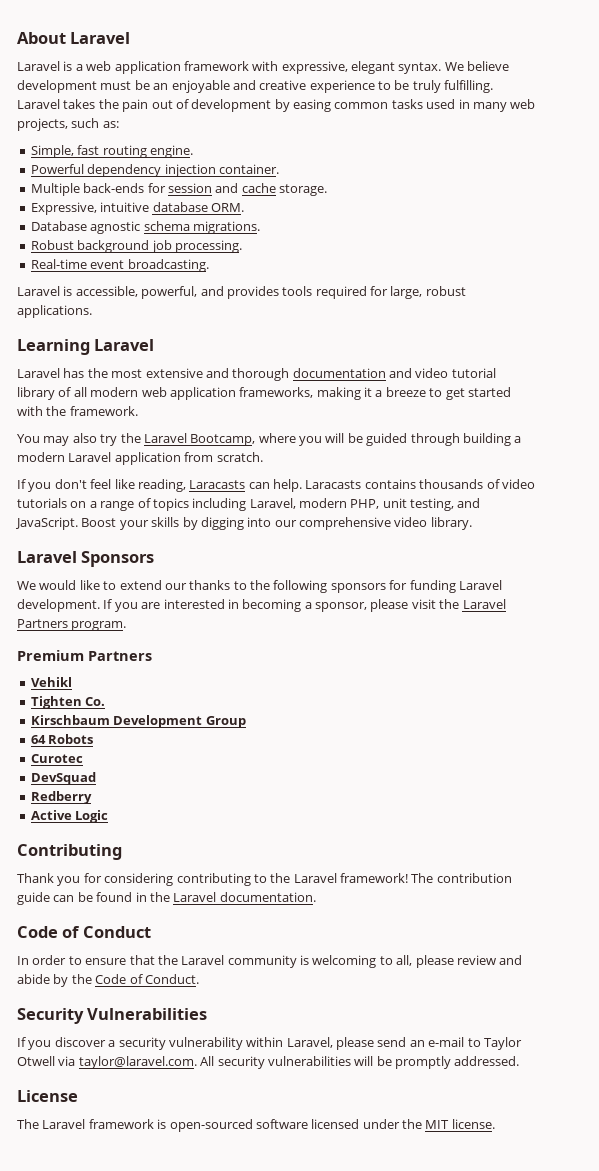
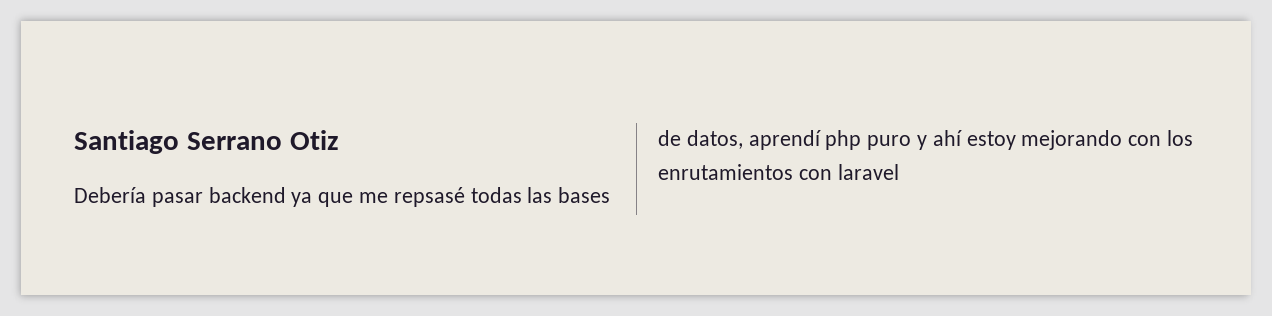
- About Laravel
- Laravel is a web application framework with expressive, elegant syntax. We believe development must be an enjoyable and creative experience to be truly fulfilling. Laravel takes the pain out of development by easing common tasks used in many web projects, such as:
- Simple, fast routing engine.
- Powerful dependency injection container.
- Multiple back-ends for session and cache storage.
- Expressive, intuitive database ORM.
- Database agnostic schema migrations.
- Robust background job processing.
- Real-time event broadcasting.
- Laravel is accessible, powerful, and provides tools required for large, robust applications.
- Learning Laravel
- Laravel has the most extensive and thorough documentation and video tutorial library of all modern web application frameworks, making it a breeze to get started with the framework.
- You may also try the Laravel Bootcamp, where you will be guided through building a modern Laravel application from scratch.
- If you don't feel like reading, Laracasts can help. Laracasts contains thousands of video tutorials on a range of topics including Laravel, modern PHP, unit testing, and JavaScript. Boost your skills by digging into our comprehensive video library.
- Laravel Sponsors
- We would like to extend our thanks to the following sponsors for funding Laravel development. If you are interested in becoming a sponsor, please visit the Laravel Partners program.
- Premium Partners
- Vehikl
- Tighten Co.
- Kirschbaum Development Group
- 64 Robots
- Curotec
- DevSquad
- Redberry
- Active Logic
- Contributing
- Thank you for considering contributing to the Laravel framework! The contribution guide can be found in the Laravel documentation.
- Code of Conduct
- In order to ensure that the Laravel community is welcoming to all, please review and abide by the Code of Conduct.
- Security Vulnerabilities
- If you discover a security vulnerability within Laravel, please send an e-mail to Taylor Otwell via taylor@laravel.com. All security vulnerabilities will be promptly addressed.
- License
- The Laravel framework is open-sourced software licensed under the MIT license.
+ Santiago Serrano Otiz
+ Debería pasar backend ya que me repsasé todas las bases de datos, aprendí php puro y ahí estoy mejorando con los enrutamientos con laravel

